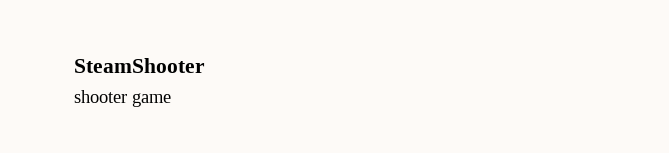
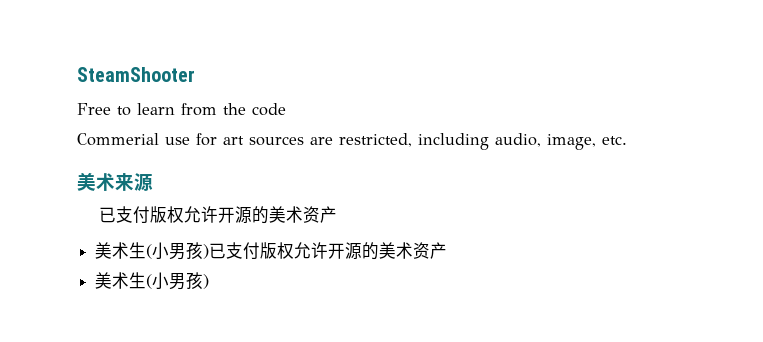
- shooter game
+ Free to learn from the code
+ Commerial use for art sources are restricted, including audio, image, etc.
+ 美术来源
+ 已支付版权允许开源的美术资产
+ 美术生(小男孩)已支付版权允许开源的美术资产
+ 美术生(小男孩)

